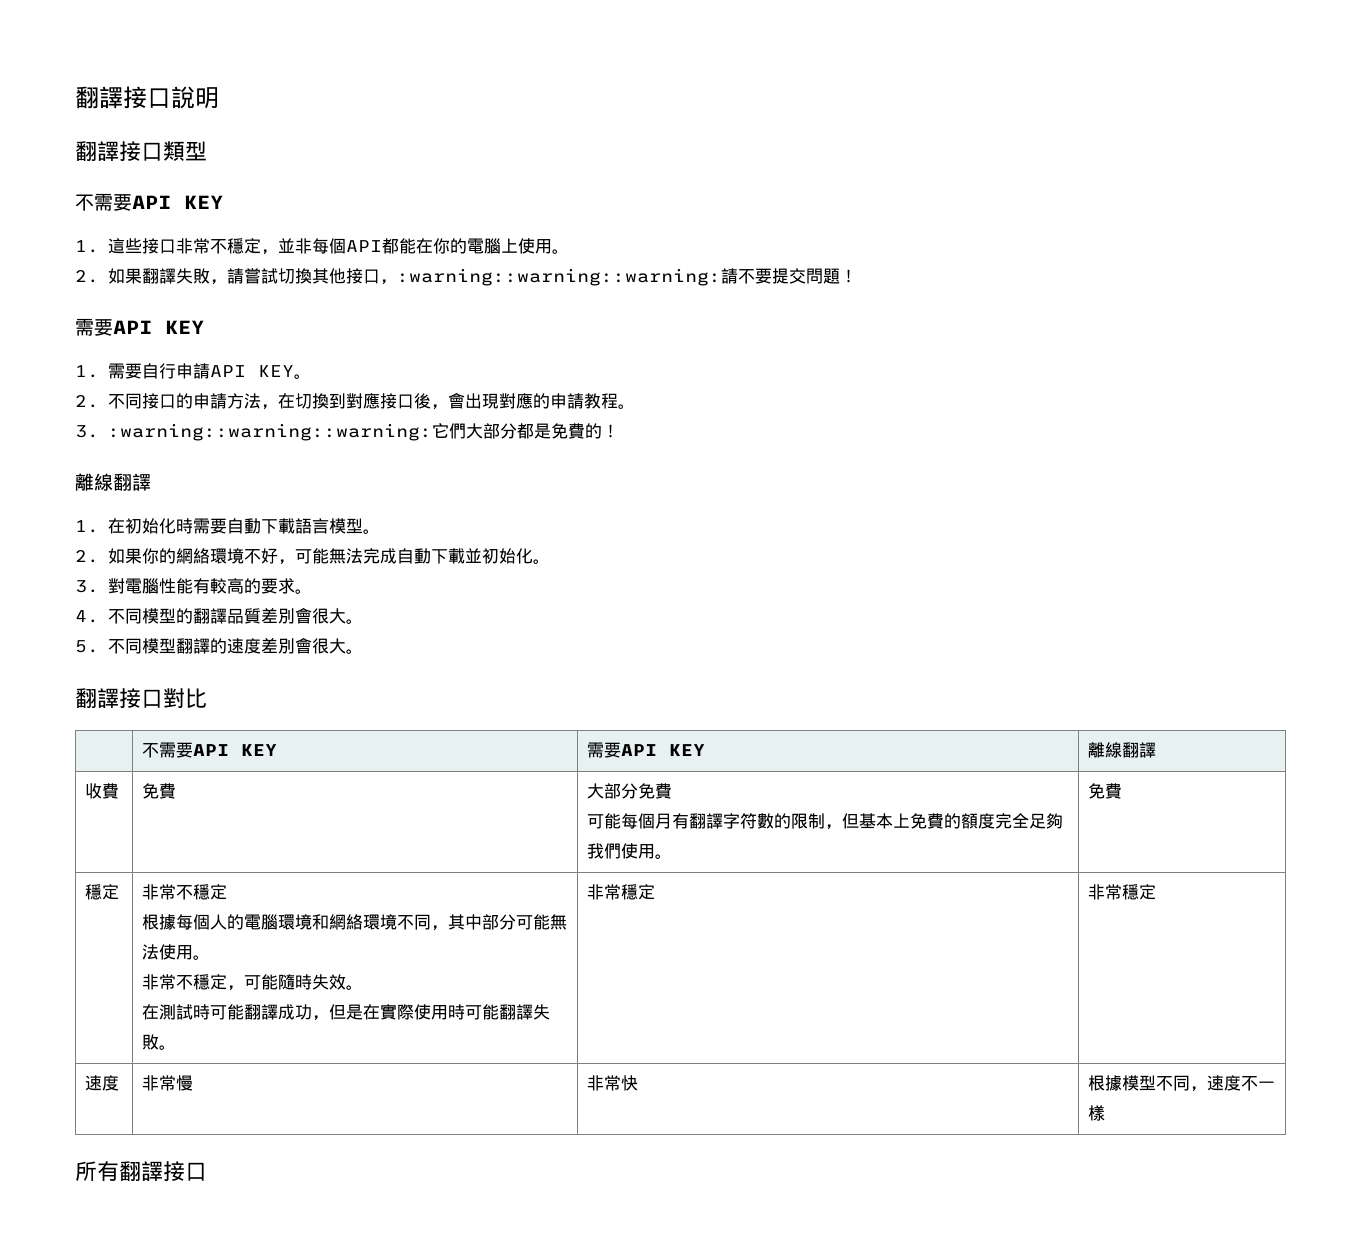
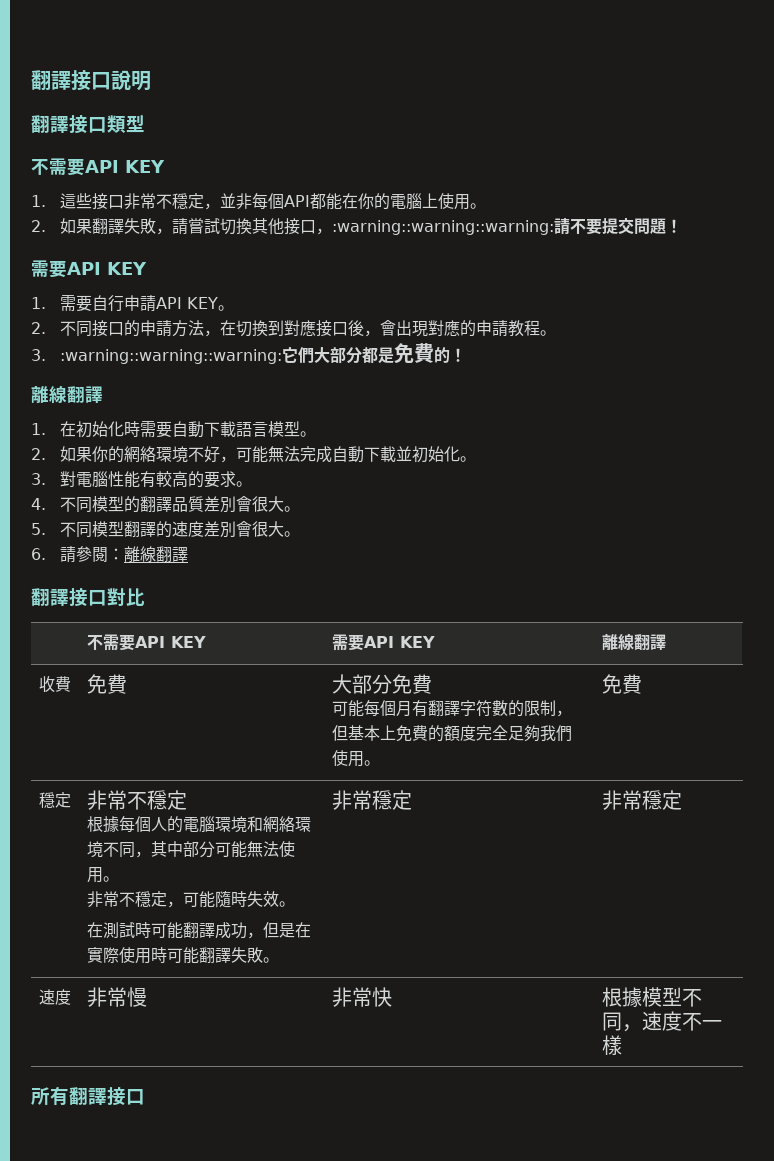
+ 6.請參閱：離線翻譯

